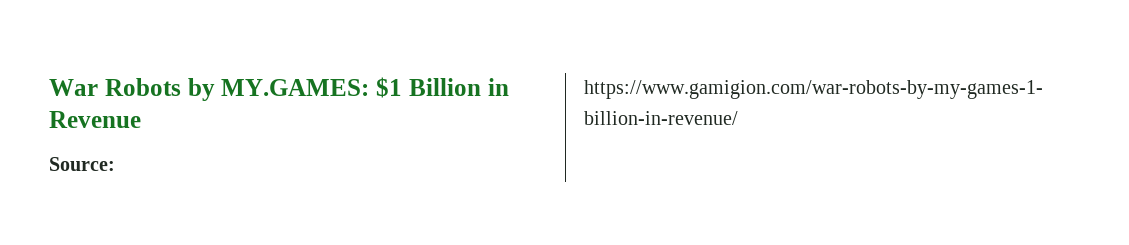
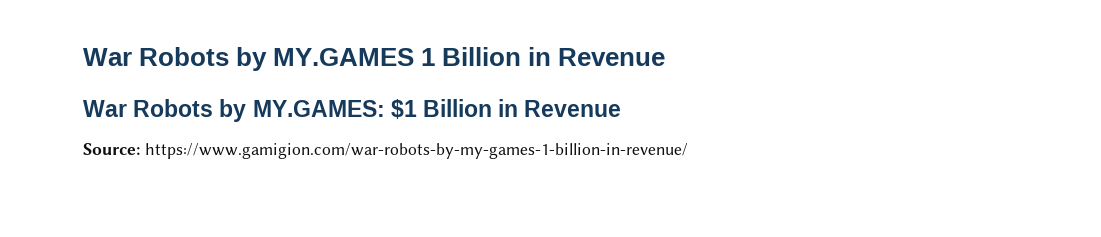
+ War Robots by MY.GAMES 1 Billion in Revenue

